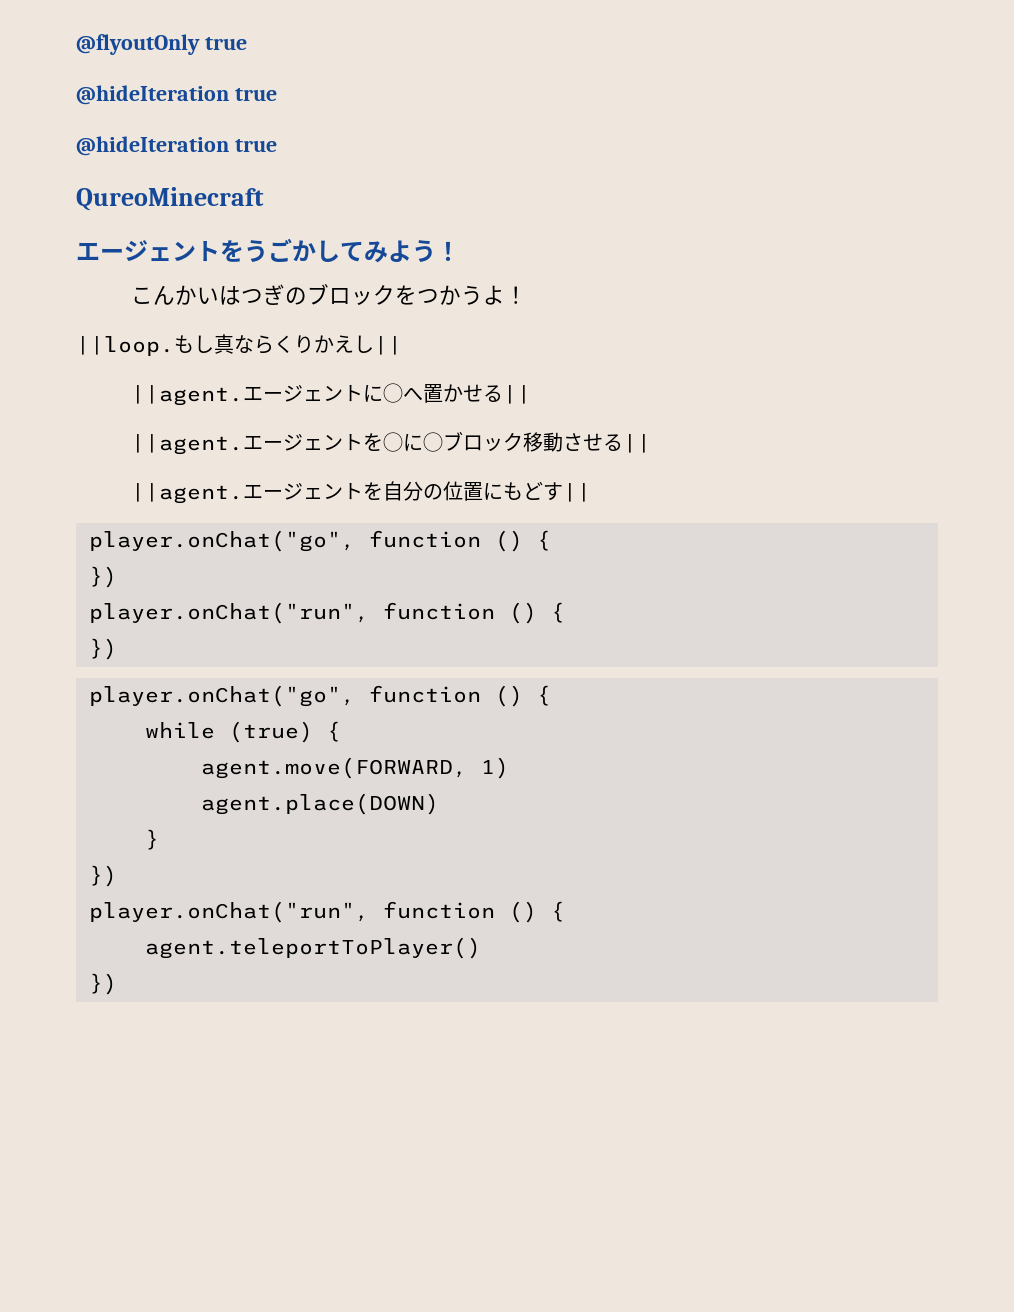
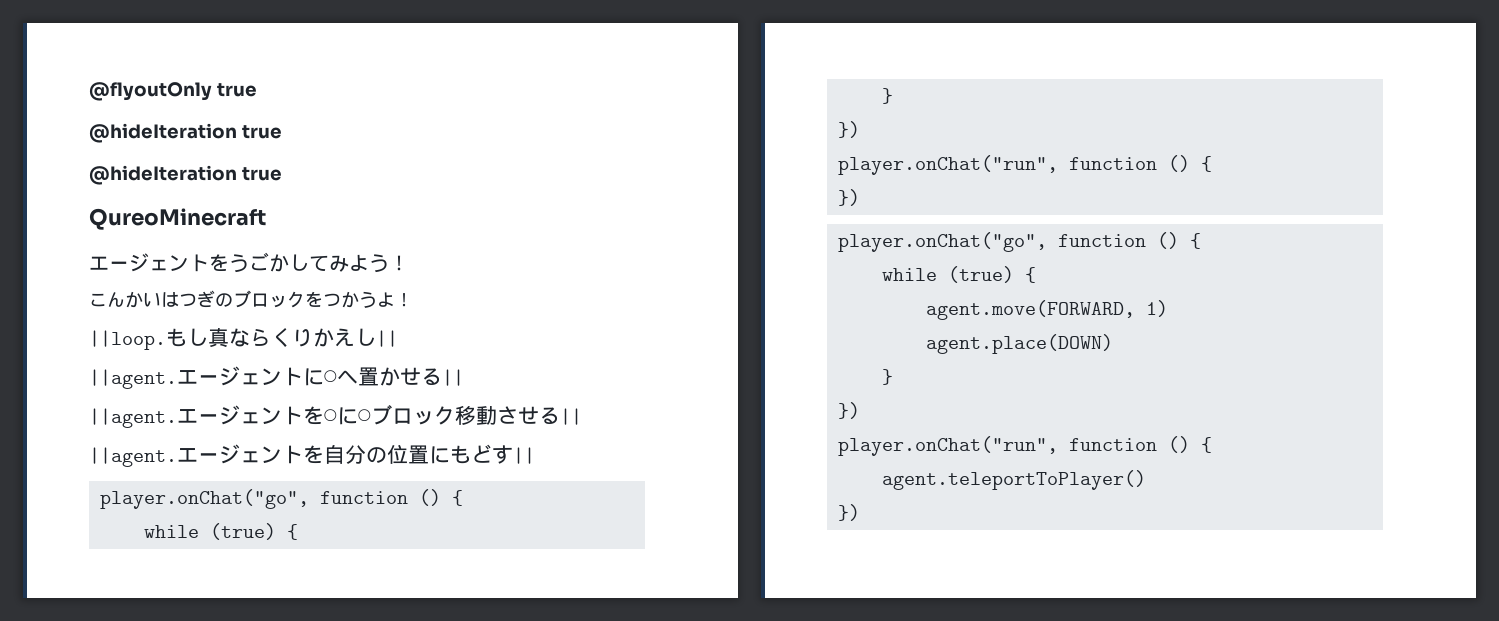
  エージェントを自分の位置にもどす||
  player.onChat("go", function () {
+ while (true) {
+ }

